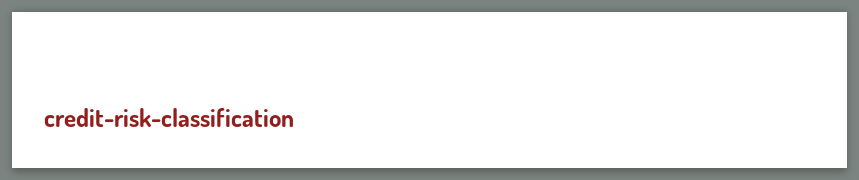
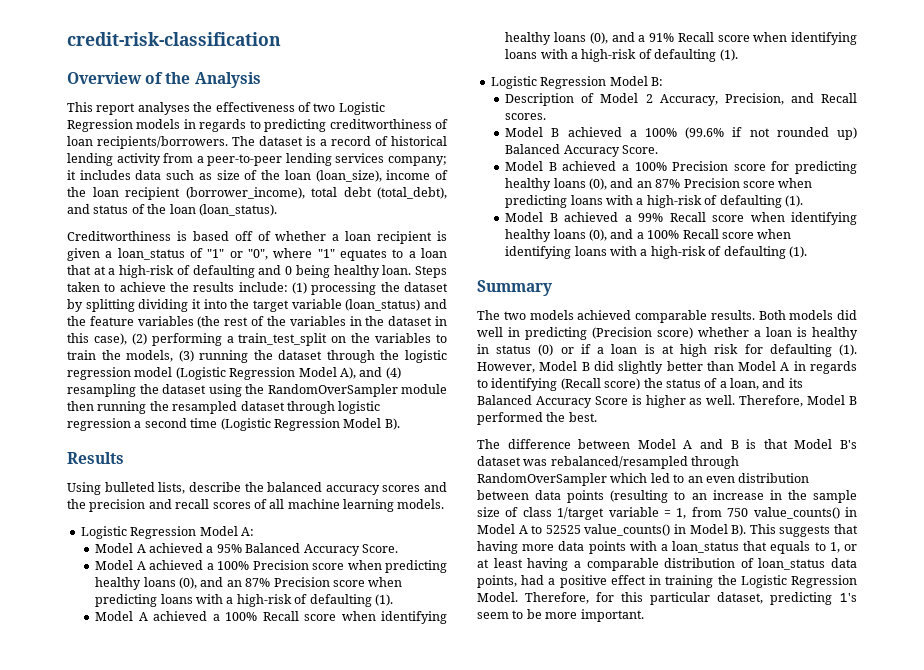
+ Overview of the Analysis
+ This report analyses the effectiveness of two Logistic Regression models in regards to predicting creditworthiness of loan recipients/borrowers. The dataset is a record of historical lending activity from a peer-to-peer lending services company; it includes data such as size of the loan (loan_size), income of the loan recipient (borrower_income), total debt (total_debt), and status of the loan (loan_status).
+ Creditworthiness is based off of whether a loan recipient is given a loan_status of "1" or "0", where "1" equates to a loan that at a high-risk of defaulting and 0 being healthy loan. Steps taken to achieve the results include: (1) processing the dataset by splitting dividing it into the target variable (loan_status) and the feature variables (the rest of the variables in the dataset in this case), (2) performing a train_test_split on the variables to train the models, (3) running the dataset through the logistic regression model (Logistic Regression Model A), and (4) resampling the dataset using the RandomOverSampler module then running the resampled dataset through logistic regression a second time (Logistic Regression Model B).
+ Results
+ Using bulleted lists, describe the balanced accuracy scores and the precision and recall scores of all machine learning models.
+ Logistic Regression Model A:
+ Model A achieved a 95% Balanced Accuracy Score.
+ Model A achieved a 100% Precision score when predicting healthy loans (0), and an 87% Precision score when predicting loans with a high-risk of defaulting (1).
+ Model A achieved a 100% Recall score when identifying healthy loans (0), and a 91% Recall score when identifying loans with a high-risk of defaulting (1).
+ Logistic Regression Model B:
+ Description of Model 2 Accuracy, Precision, and Recall scores.
+ Model B achieved a 100% (99.6% if not rounded up) Balanced Accuracy Score.
+ Model B achieved a 100% Precision score for predicting healthy loans (0), and an 87% Precision score when predicting loans with a high-risk of defaulting (1).
+ Model B achieved a 99% Recall score when identifying healthy loans (0), and a 100% Recall score when identifying loans with a high-risk of defaulting (1).
+ Summary
+ The two models achieved comparable results. Both models did well in predicting (Precision score) whether a loan is healthy in status (0) or if a loan is at high risk for defaulting (1). However, Model B did slightly better than Model A in regards to identifying (Recall score) the status of a loan, and its Balanced Accuracy Score is higher as well. Therefore, Model B performed the best.
+ The difference between Model A and B is that Model B's dataset was rebalanced/resampled through RandomOverSampler which led to an even distribution between data points (resulting to an increase in the sample size of class 1/target variable = 1, from 750 value_counts() in Model A to 52525 value_counts() in Model B). This suggests that having more data points with a loan_status that equals to 1, or at least having a comparable distribution of loan_status data points, had a positive effect in training the Logistic Regression Model. Therefore, for this particular dataset, predicting 1's seem to be more important.

